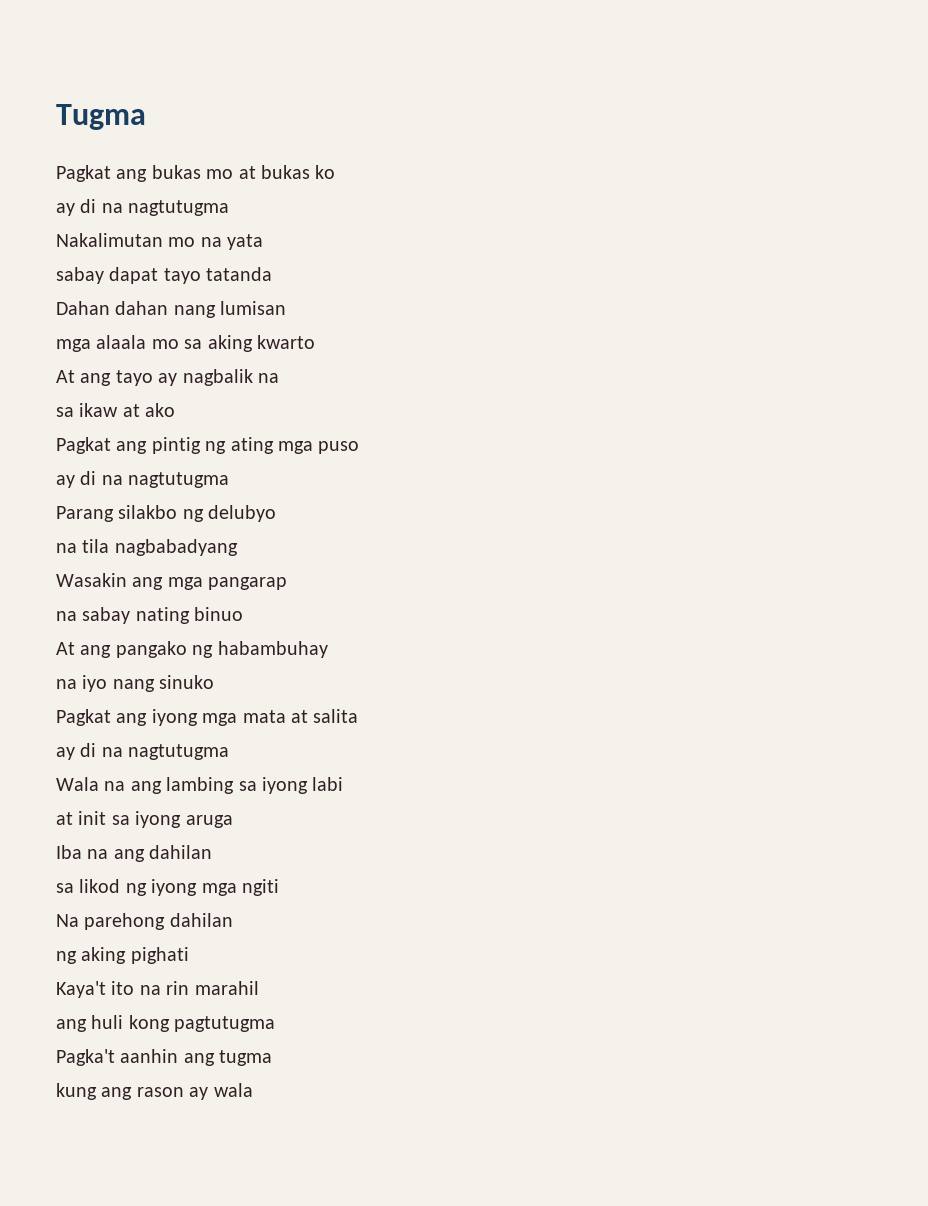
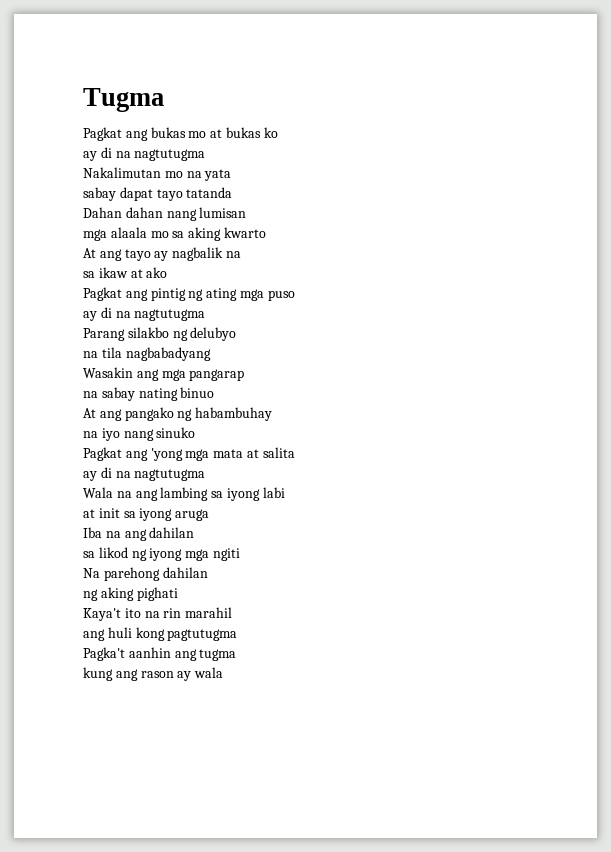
- Pagkat ang iyong mga mata at salita
+ Pagkat ang 'yong mga mata at salita

